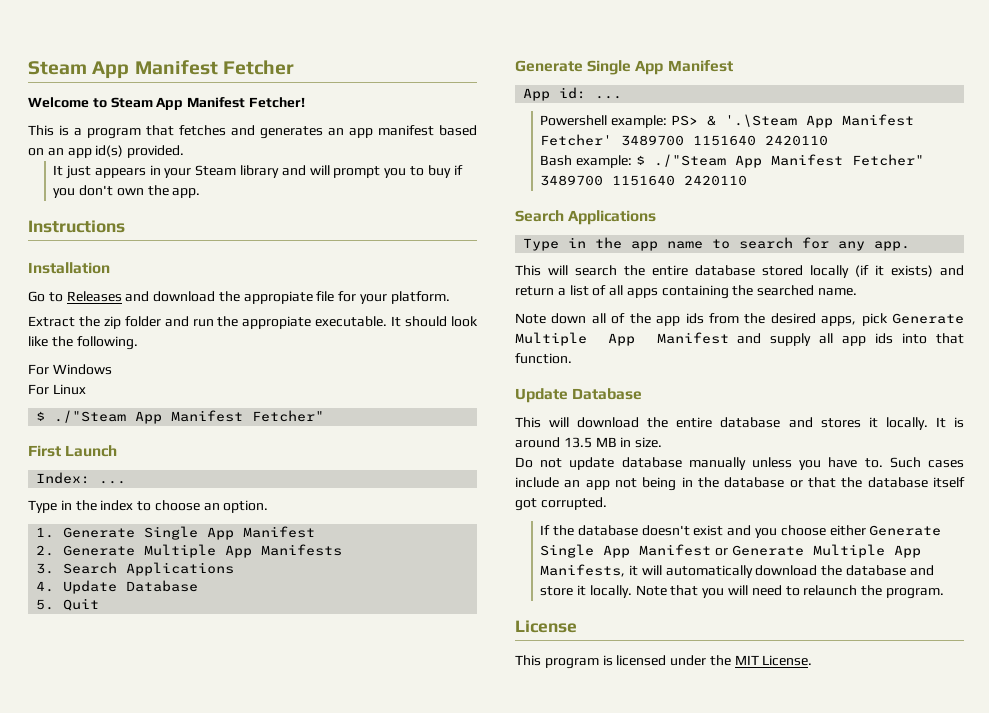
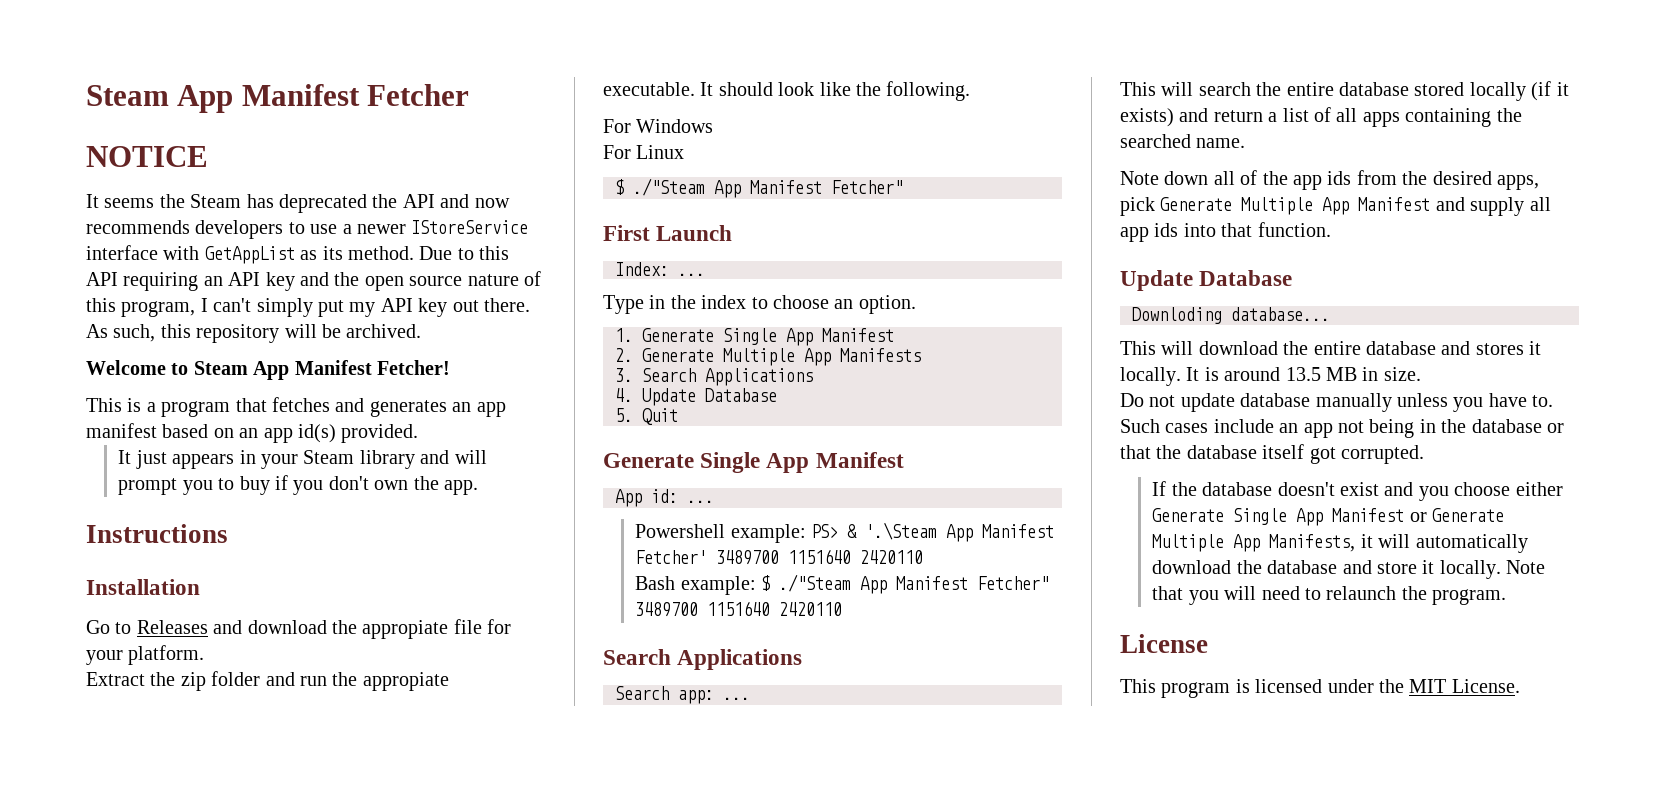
+ NOTICE
+ It seems the Steam has deprecated the API and now recommends developers to use a newer IStoreService interface with GetAppList as its method. Due to this API requiring an API key and the open source nature of this program, I can't simply put my API key out there. As such, this repository will be archived.
- Type in the app name to search for any app.
+ Search app: ...
+ Downloding database...

